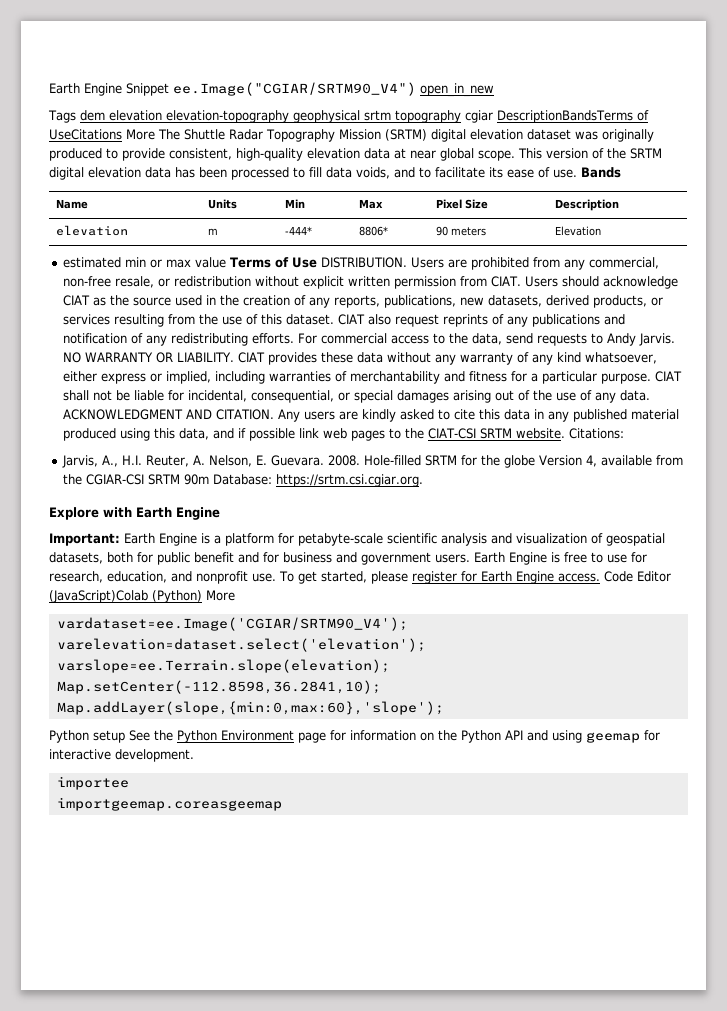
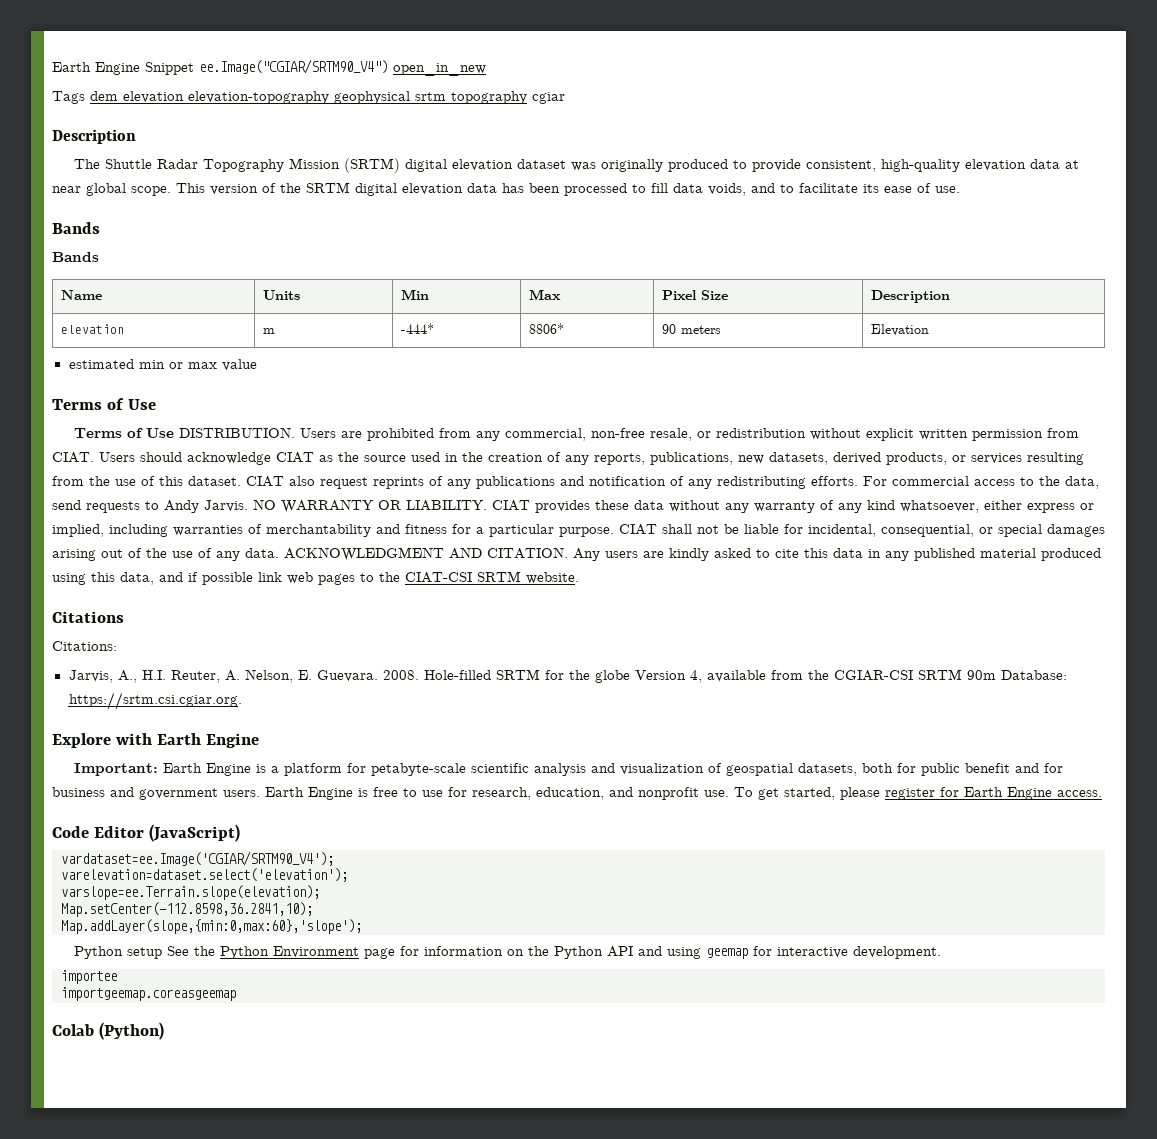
- Tags dem elevation elevation-topography geophysical srtm topography cgiar DescriptionBandsTerms of UseCitations More The Shuttle Radar Topography Mission (SRTM) digital elevation dataset was originally produced to provide consistent, high-quality elevation data at near global scope.
+ Tags dem elevation elevation-topography geophysical srtm topography cgiar
+ Description
+ The Shuttle Radar Topography Mission (SRTM) digital elevation dataset was originally produced to provide consistent, high-quality elevation data at near global scope.
- This version of the SRTM digital elevation data has been processed to fill data voids, and to facilitate its ease of use. Bands
+ This version of the SRTM digital elevation data has been processed to fill data voids, and to facilitate its ease of use.
+ Bands
+ Bands
- estimated min or max value Terms of Use DISTRIBUTION.
+ estimated min or max value
+ Terms of Use
+ Terms of Use DISTRIBUTION.
- Any users are kindly asked to cite this data in any published material produced using this data, and if possible link web pages to the CIAT-CSI SRTM website. Citations:
+ Any users are kindly asked to cite this data in any published material produced using this data, and if possible link web pages to the CIAT-CSI SRTM website.
+ Citations
+ Citations:
- To get started, please register for Earth Engine access. Code Editor (JavaScript)Colab (Python) More
+ To get started, please register for Earth Engine access.
+ Code Editor (JavaScript)
+ Colab (Python)

